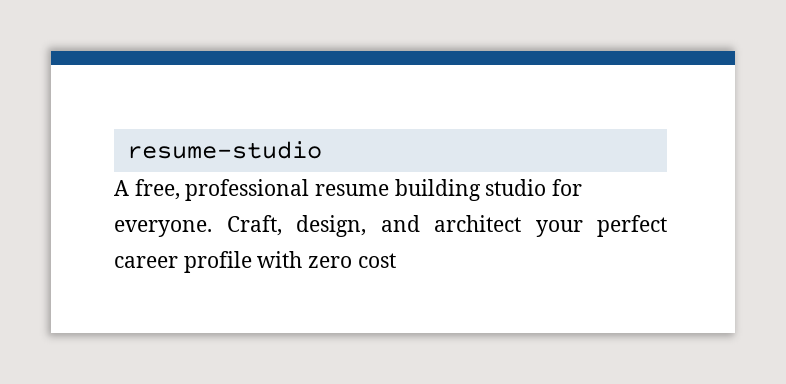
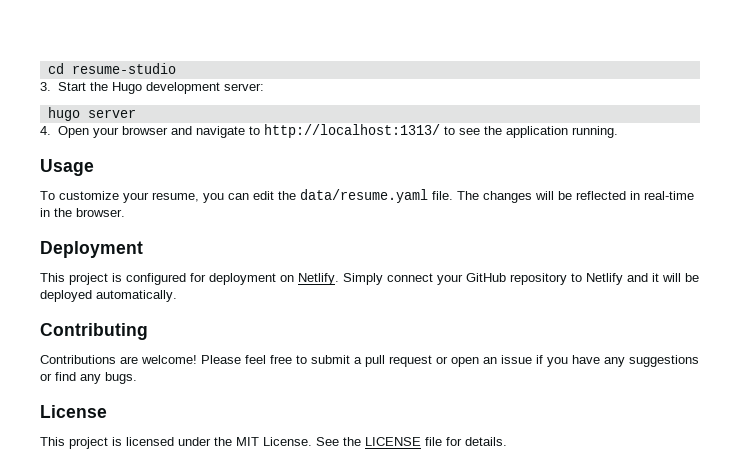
- resume-studio
+ cd resume-studio
- A free, professional resume building studio for everyone. Craft, design, and architect your perfect career profile with zero cost
+ 3. Start the Hugo development server:
+ hugo server
+ 4. Open your browser and navigate to http://localhost:1313/ to see the application running.
+ Usage
+ To customize your resume, you can edit the data/resume.yaml file. The changes will be reflected in real-time in the browser.
+ Deployment
+ This project is configured for deployment on Netlify. Simply connect your GitHub repository to Netlify and it will be deployed automatically.
+ Contributing
+ Contributions are welcome! Please feel free to submit a pull request or open an issue if you have any suggestions or find any bugs.
+ License
+ This project is licensed under the MIT License. See the LICENSE file for details.

